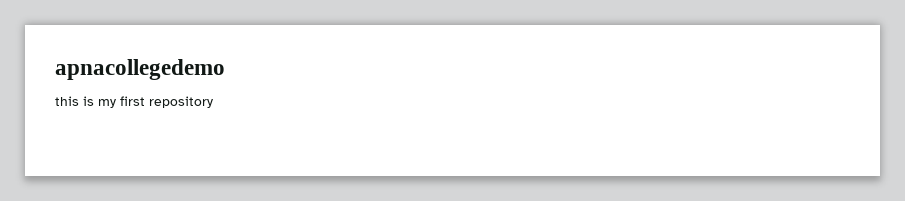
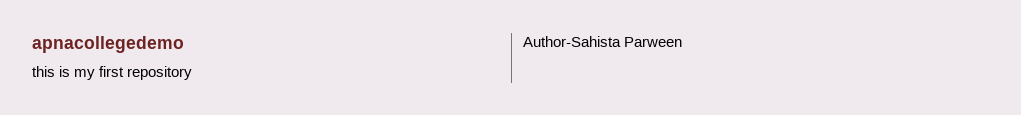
+ Author-Sahista Parween

